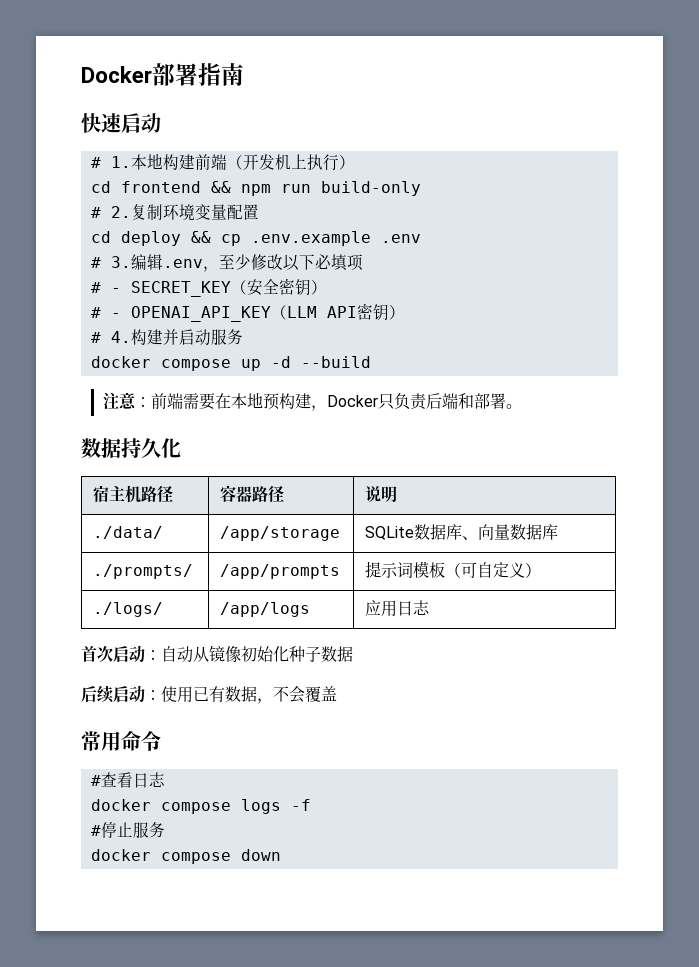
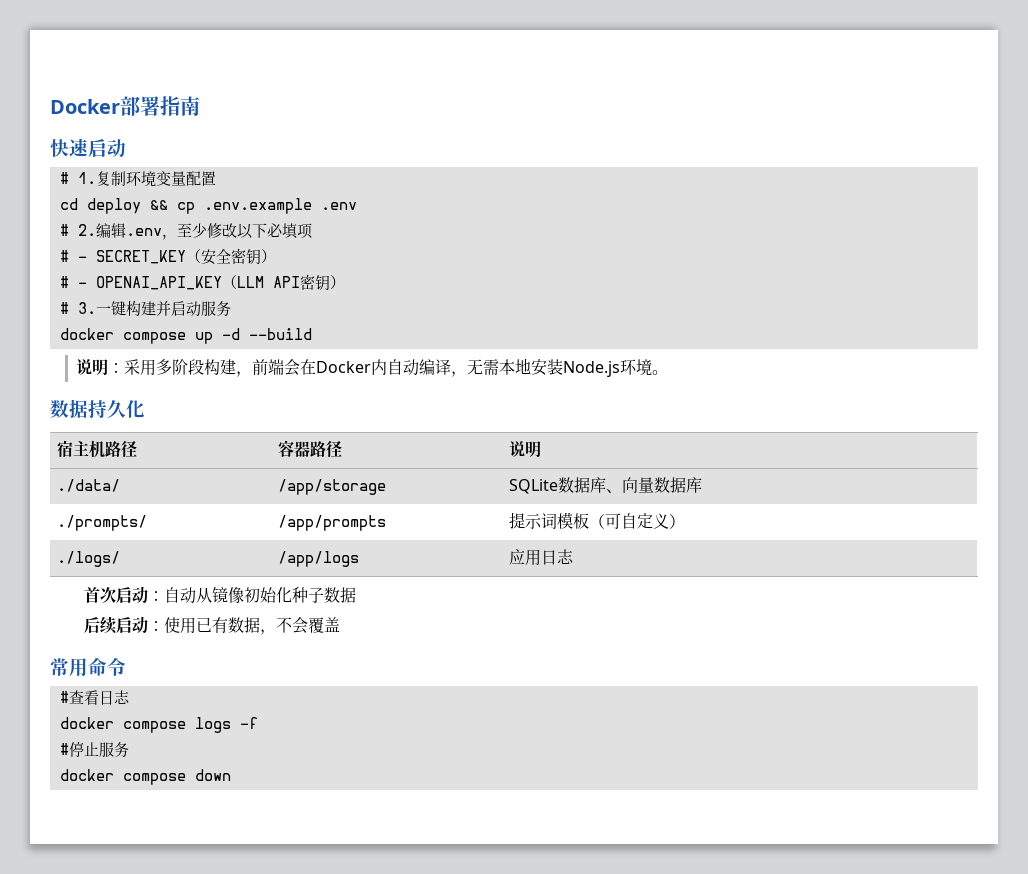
- # 1.本地构建前端（开发机上执行）
- cd frontend && npm run build-only
- # 2.复制环境变量配置
+ # 1.复制环境变量配置
- # 3.编辑.env，至少修改以下必填项
+ # 2.编辑.env，至少修改以下必填项
- # 4.构建并启动服务
+ # 3.一键构建并启动服务
- 注意：前端需要在本地预构建，Docker只负责后端和部署。
+ 说明：采用多阶段构建，前端会在Docker内自动编译，无需本地安装Node.js环境。

